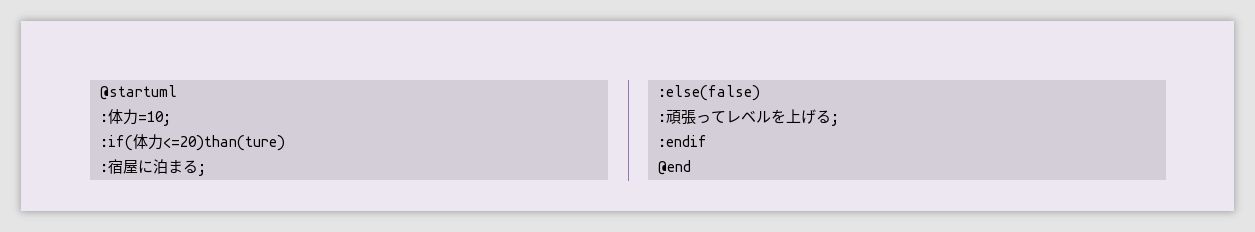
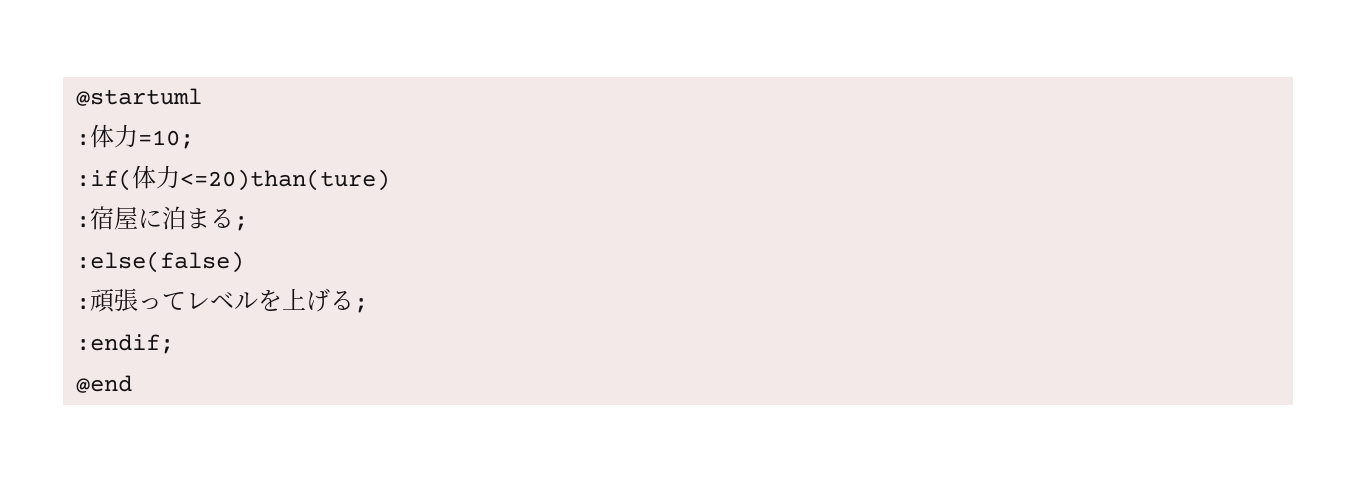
- :endif
+ :endif;

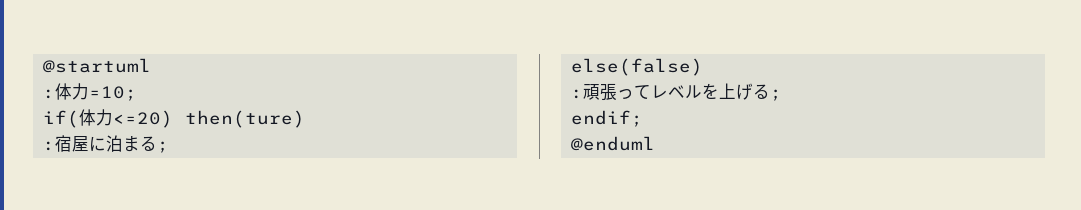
- :if(体力<=20)than(ture)
+ if(体力<=20) then(ture)
- :else(false)
+ else(false)
- :endif;
- @end
+ endif;
+ @enduml

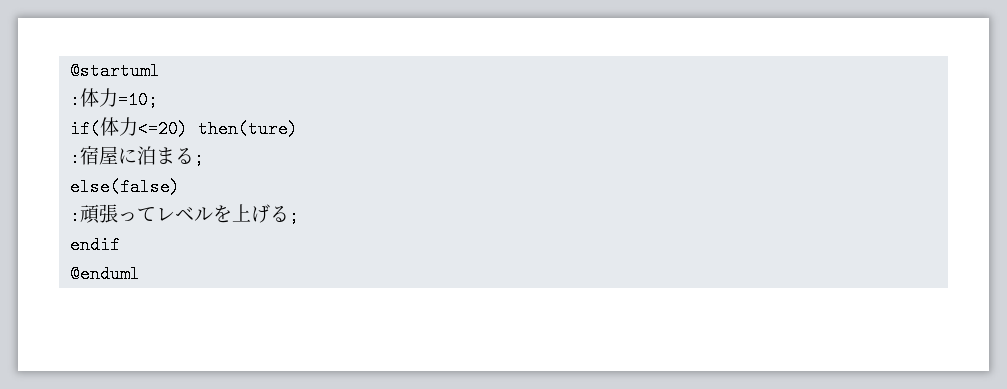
- endif;
+ endif

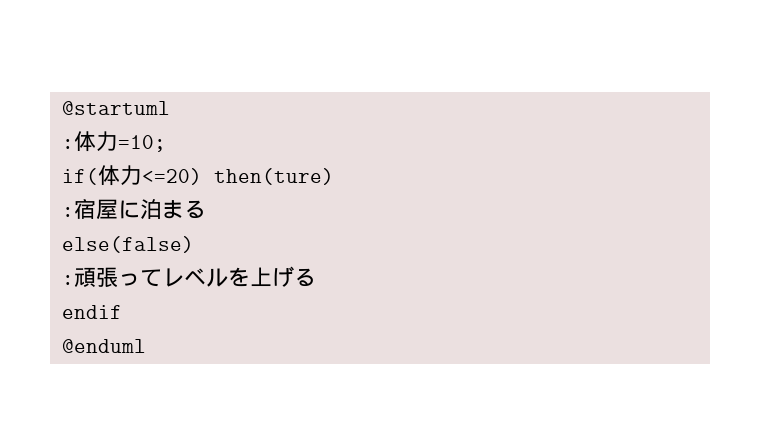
- :宿屋に泊まる;
+ :宿屋に泊まる
- :頑張ってレベルを上げる;
+ :頑張ってレベルを上げる

